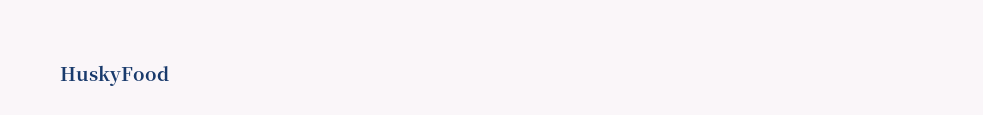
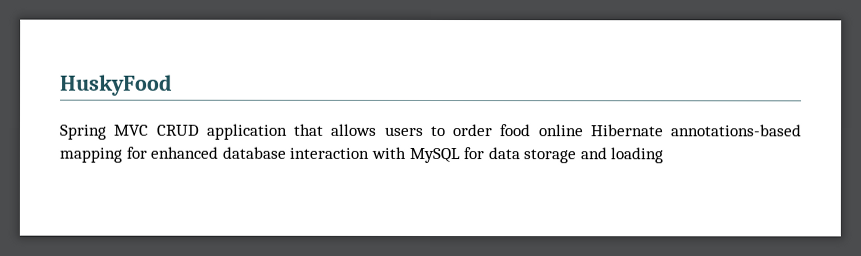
+ Spring MVC CRUD application that allows users to order food online Hibernate annotations-based mapping for enhanced database interaction with MySQL for data storage and loading

